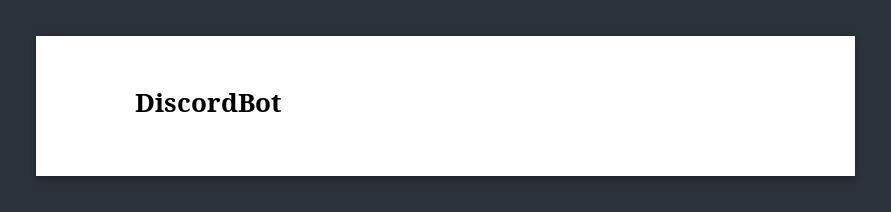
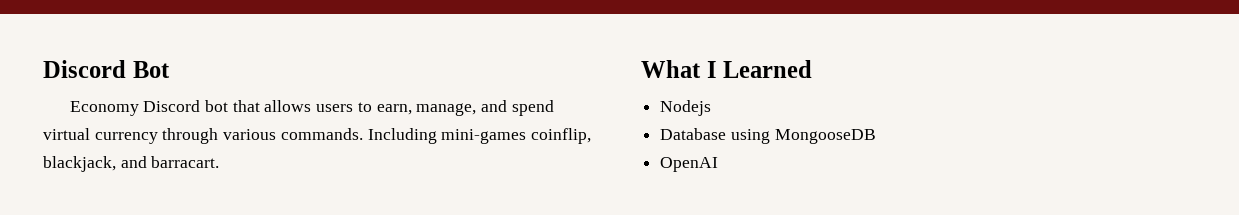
- DiscordBot
+ Discord Bot
+ Economy Discord bot that allows users to earn, manage, and spend virtual currency through various commands. Including mini-games coinflip, blackjack, and barracart.
+ What I Learned
+ Nodejs
+ Database using MongooseDB
+ OpenAI

